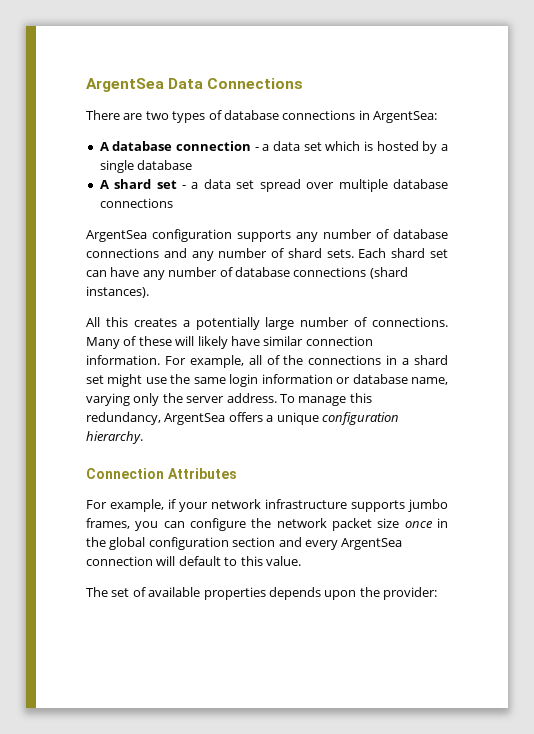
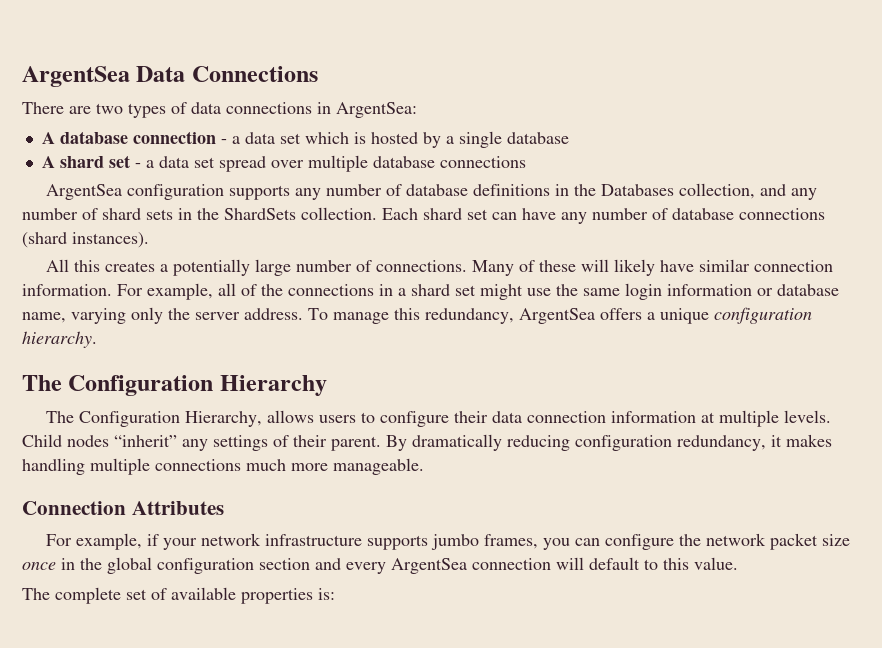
- There are two types of database connections in ArgentSea:
+ There are two types of data connections in ArgentSea:
- ArgentSea configuration supports any number of database connections and any number of shard sets.
+ ArgentSea configuration supports any number of database definitions in the Databases collection, and any number of shard sets in the ShardSets collection.
+ The Configuration Hierarchy
+ The Configuration Hierarchy, allows users to configure their data connection information at multiple levels. Child nodes “inherit” any settings of their parent. By dramatically reducing configuration redundancy, it makes handling multiple connections much more manageable.
- The set of available properties depends upon the provider:
+ The complete set of available properties is:

